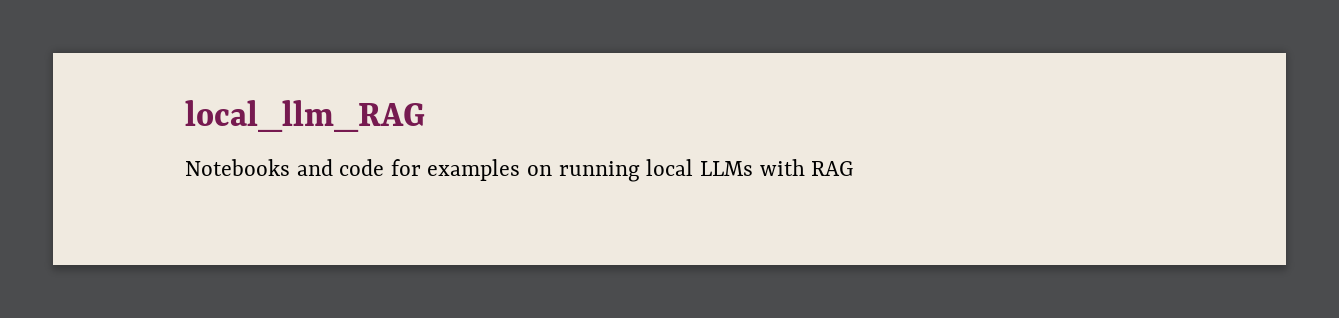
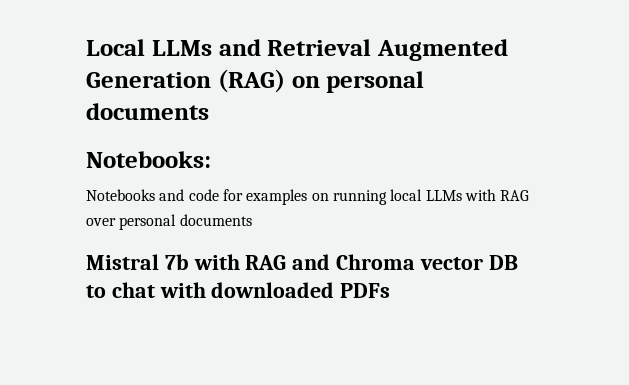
- local_llm_RAG
+ Local LLMs and Retrieval Augmented Generation (RAG) on personal documents
+ Notebooks:
- Notebooks and code for examples on running local LLMs with RAG
+ Notebooks and code for examples on running local LLMs with RAG over personal documents
+ Mistral 7b with RAG and Chroma vector DB to chat with downloaded PDFs

